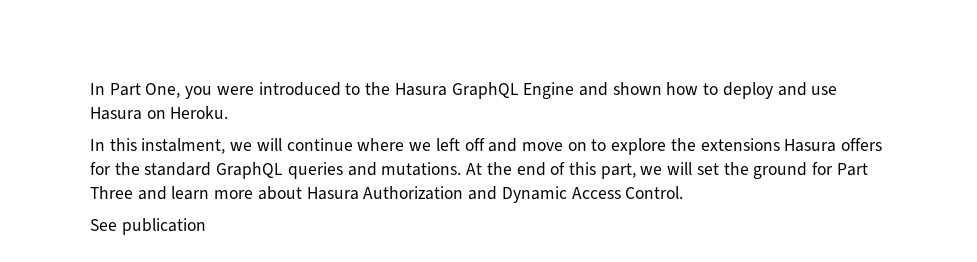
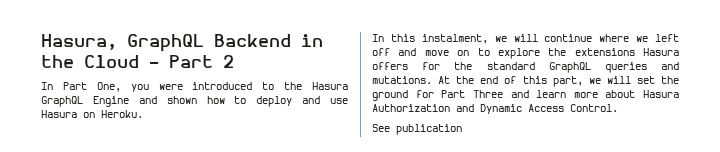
+ Hasura, GraphQL Backend in the Cloud - Part 2

